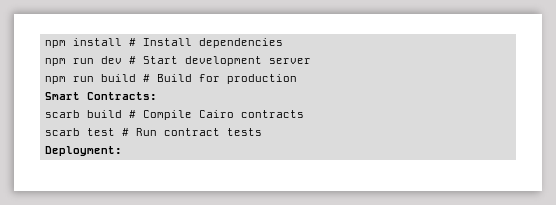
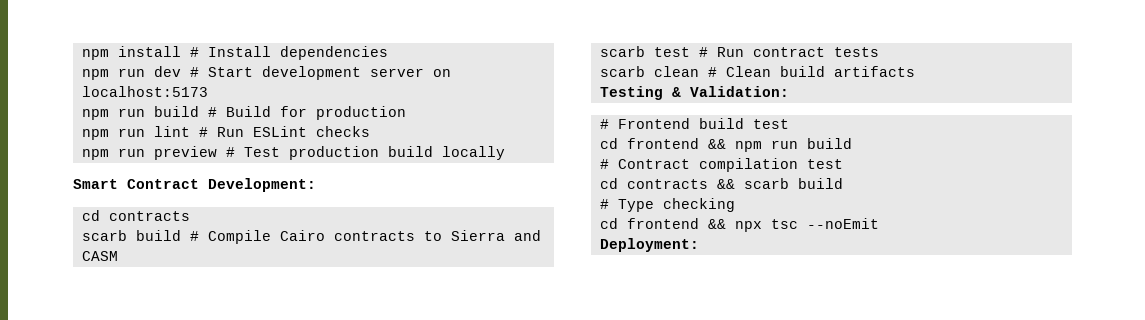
- npm run dev # Start development server
+ npm run dev # Start development server on localhost:5173
- Smart Contracts:
+ npm run lint # Run ESLint checks
+ npm run preview # Test production build locally
+ Smart Contract Development:
+ cd contracts
- scarb build # Compile Cairo contracts
+ scarb build # Compile Cairo contracts to Sierra and CASM
+ scarb clean # Clean build artifacts
+ Testing & Validation:
+ # Frontend build test
+ cd frontend && npm run build
+ # Contract compilation test
+ cd contracts && scarb build
+ # Type checking
+ cd frontend && npx tsc --noEmit

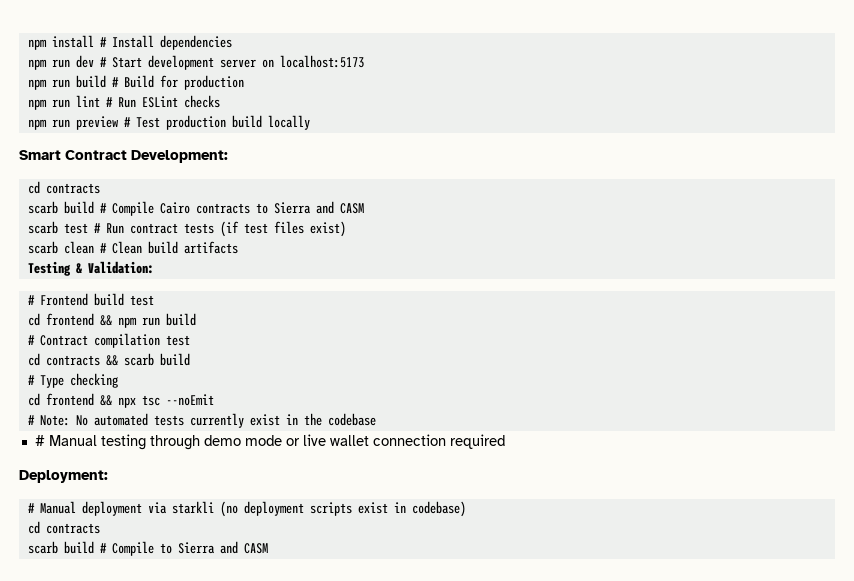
- scarb test # Run contract tests
+ scarb test # Run contract tests (if test files exist)
+ # Note: No automated tests currently exist in the codebase
+ # Manual testing through demo mode or live wallet connection required
  Deployment:
+ # Manual deployment via starkli (no deployment scripts exist in codebase)
+ cd contracts
+ scarb build # Compile to Sierra and CASM

